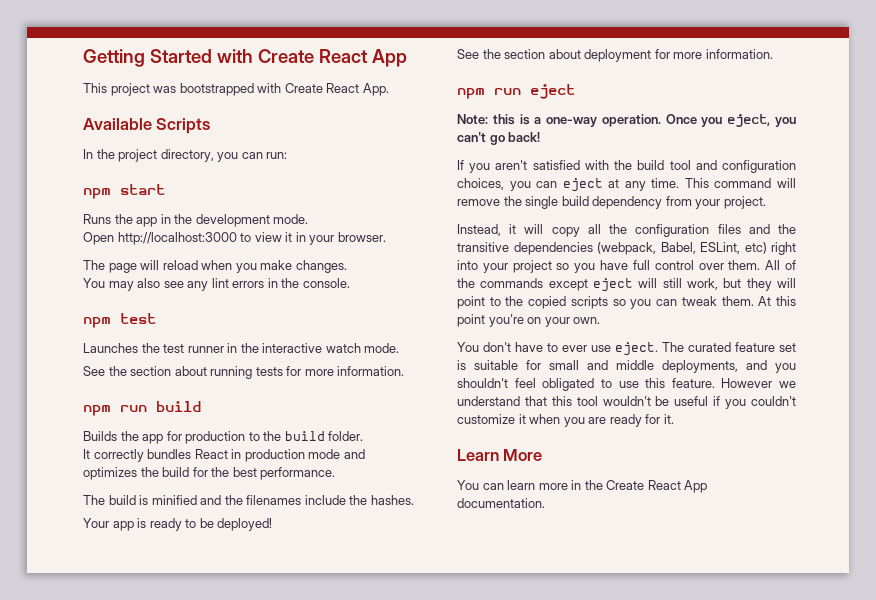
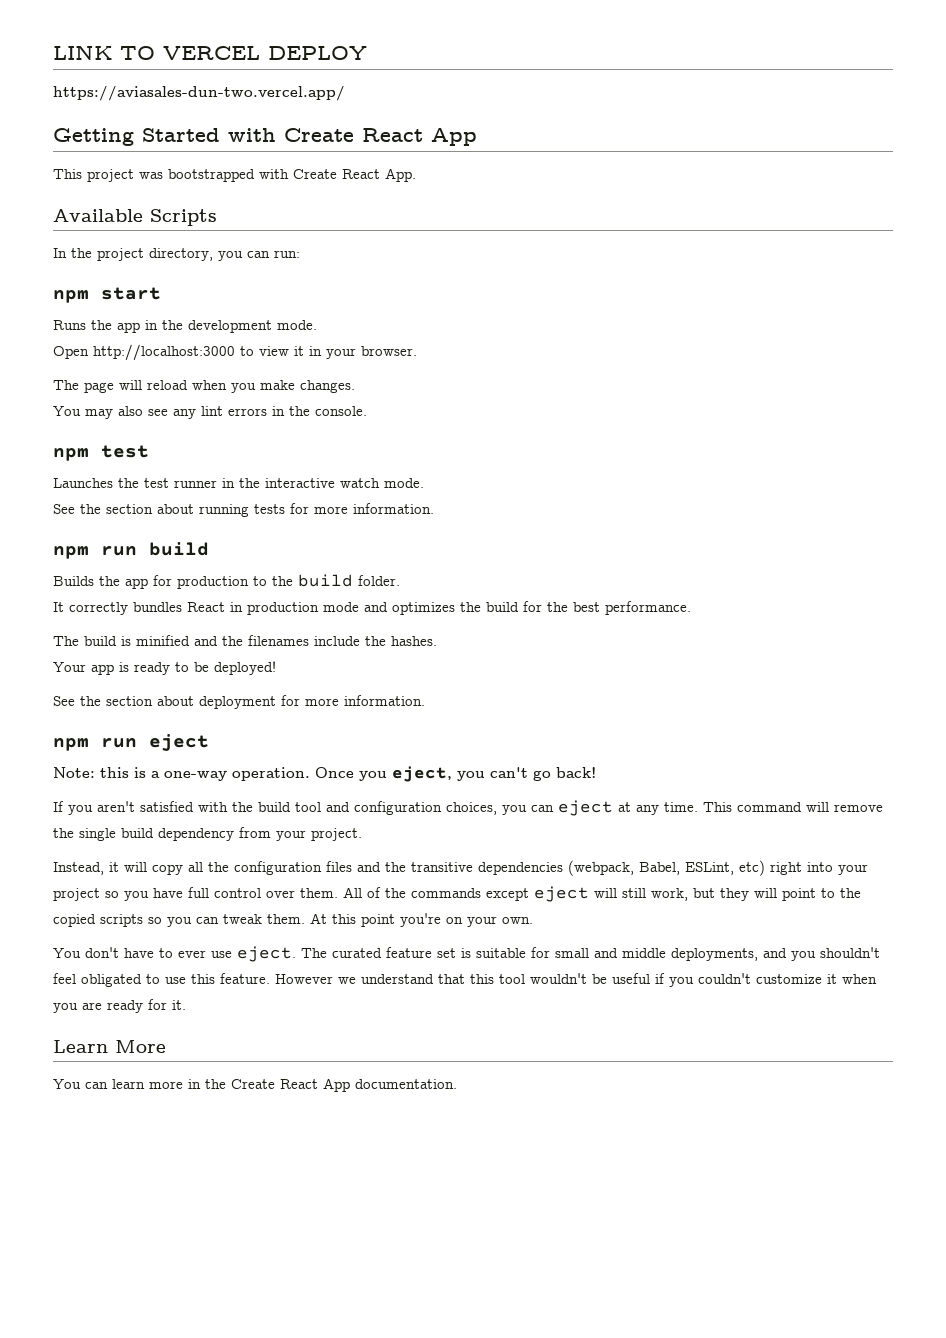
+ LINK TO VERCEL DEPLOY
+ https://aviasales-dun-two.vercel.app/

